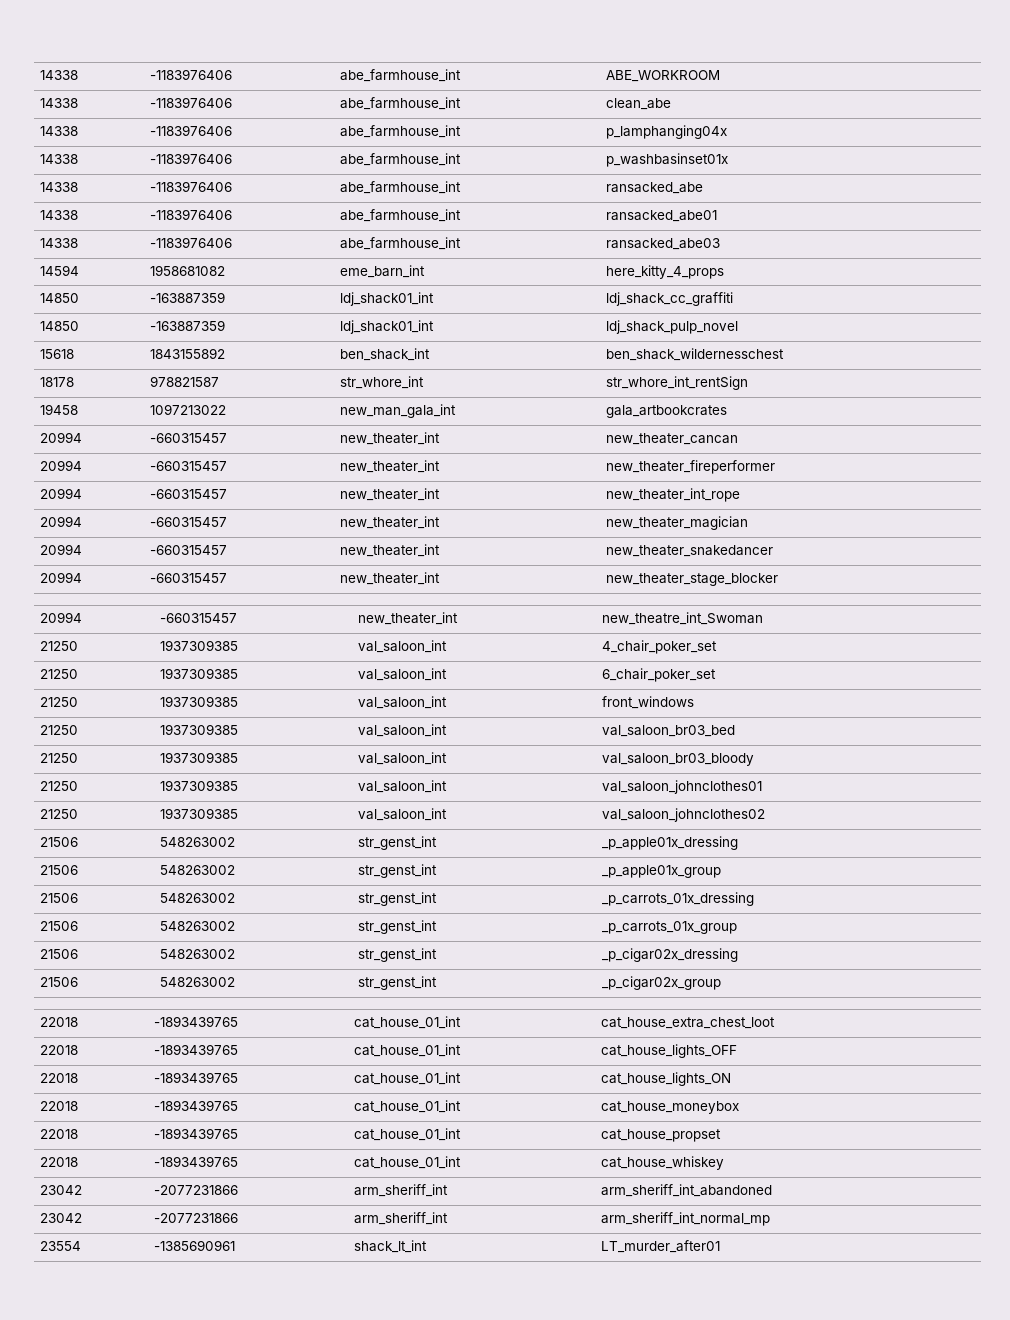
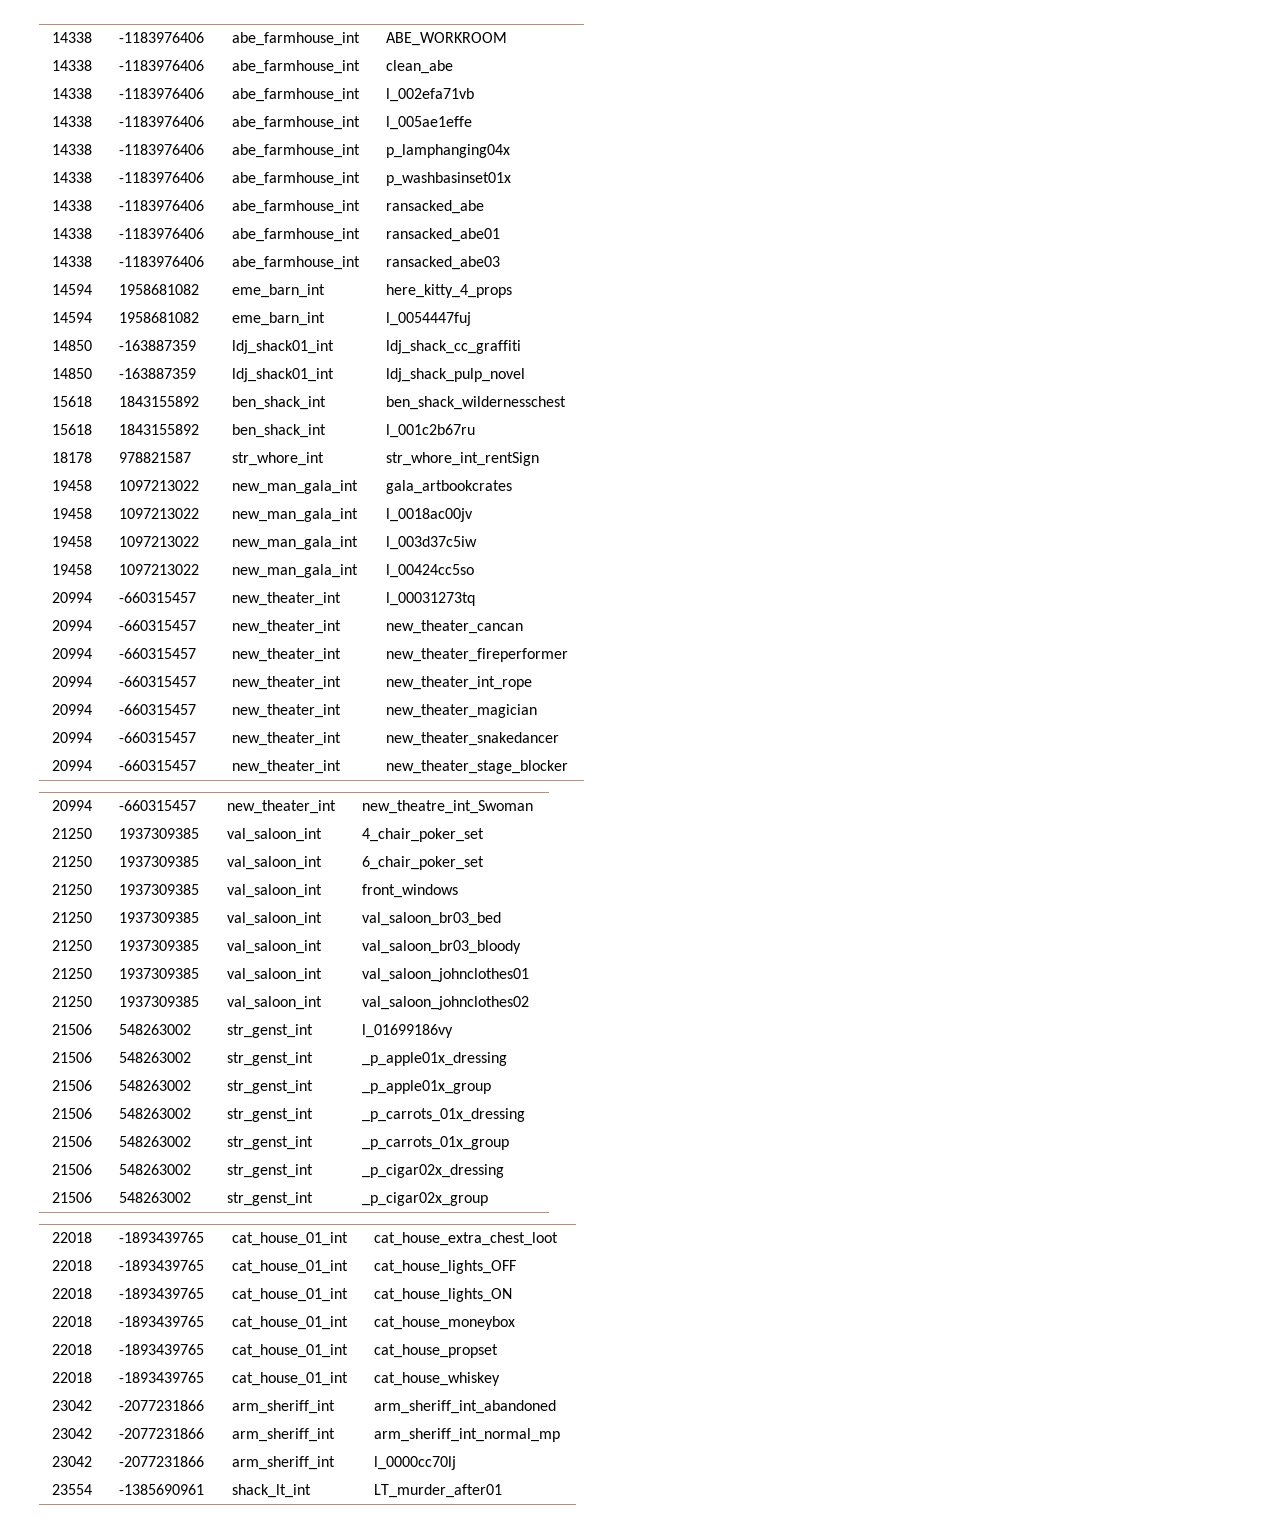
+ 14338 | -1183976406 | abe_farmhouse_int | l_002efa71vb
+ 14338 | -1183976406 | abe_farmhouse_int | l_005ae1effe
+ 14594 | 1958681082 | eme_barn_int | l_0054447fuj
+ 15618 | 1843155892 | ben_shack_int | l_001c2b67ru
+ 19458 | 1097213022 | new_man_gala_int | l_0018ac00jv
+ 19458 | 1097213022 | new_man_gala_int | l_003d37c5iw
+ 19458 | 1097213022 | new_man_gala_int | l_00424cc5so
+ 20994 | -660315457 | new_theater_int | l_00031273tq
+ 21506 | 548263002 | str_genst_int | l_01699186vy
+ 23042 | -2077231866 | arm_sheriff_int | l_0000cc70lj

